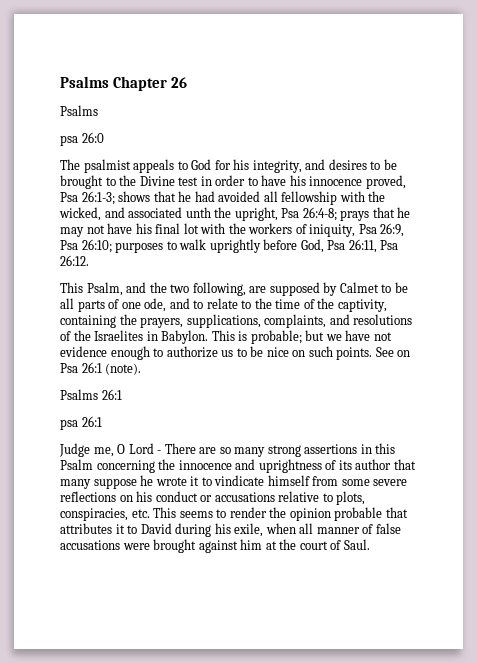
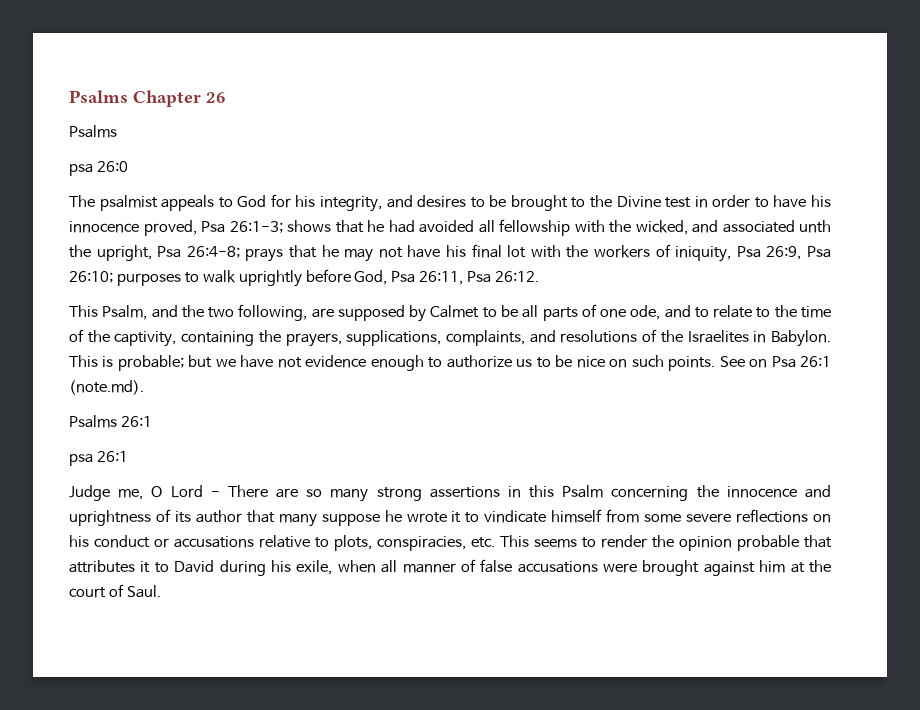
- See on Psa 26:1 (note).
+ See on Psa 26:1 (note.md).

